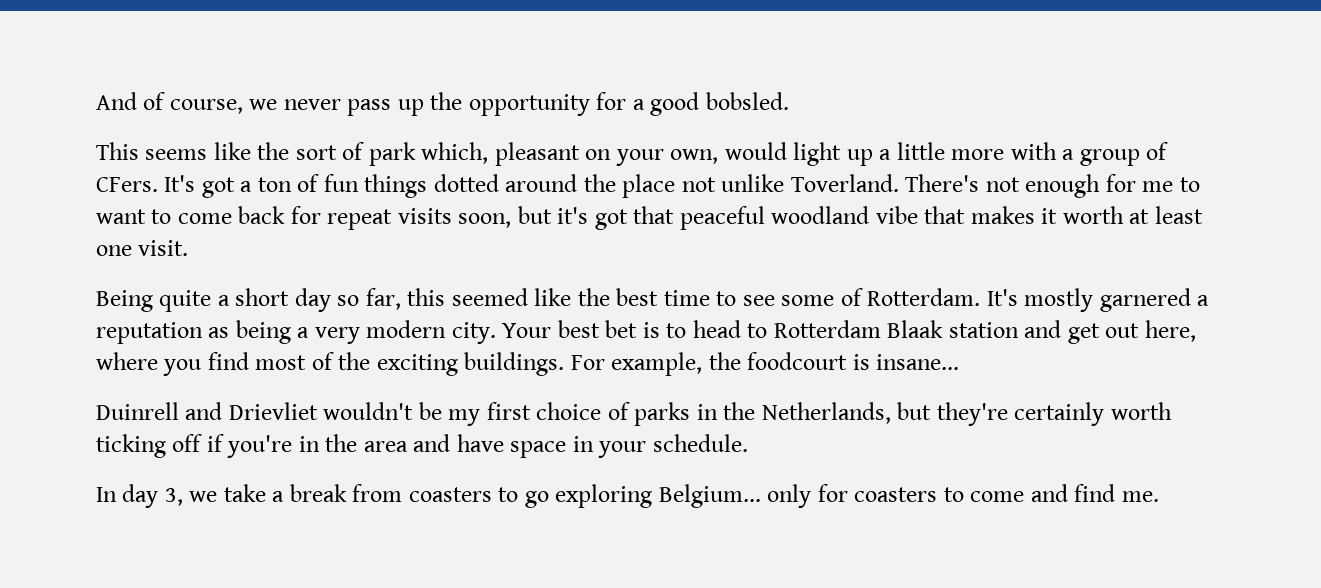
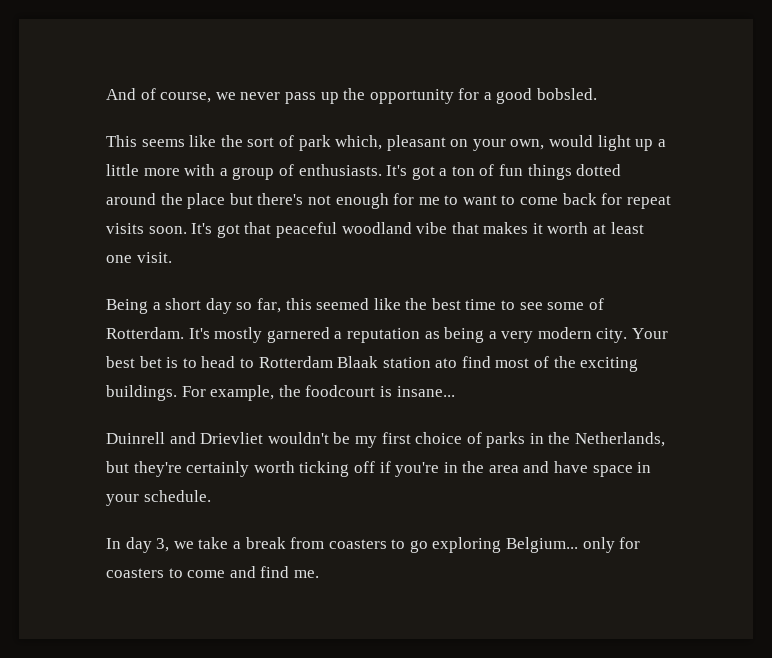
- This seems like the sort of park which, pleasant on your own, would light up a little more with a group of CFers.
+ This seems like the sort of park which, pleasant on your own, would light up a little more with a group of enthusiasts.
- It's got a ton of fun things dotted around the place not unlike Toverland. There's not enough for me to want to come back for repeat visits soon, but it's got that peaceful woodland vibe that makes it worth at least one visit.
+ It's got a ton of fun things dotted around the place but there's not enough for me to want to come back for repeat visits soon. It's got that peaceful woodland vibe that makes it worth at least one visit.
- Being quite a short day so far, this seemed like the best time to see some of Rotterdam.
+ Being a short day so far, this seemed like the best time to see some of Rotterdam.
- Your best bet is to head to Rotterdam Blaak station and get out here, where you find most of the exciting buildings.
+ Your best bet is to head to Rotterdam Blaak station ato find most of the exciting buildings.

